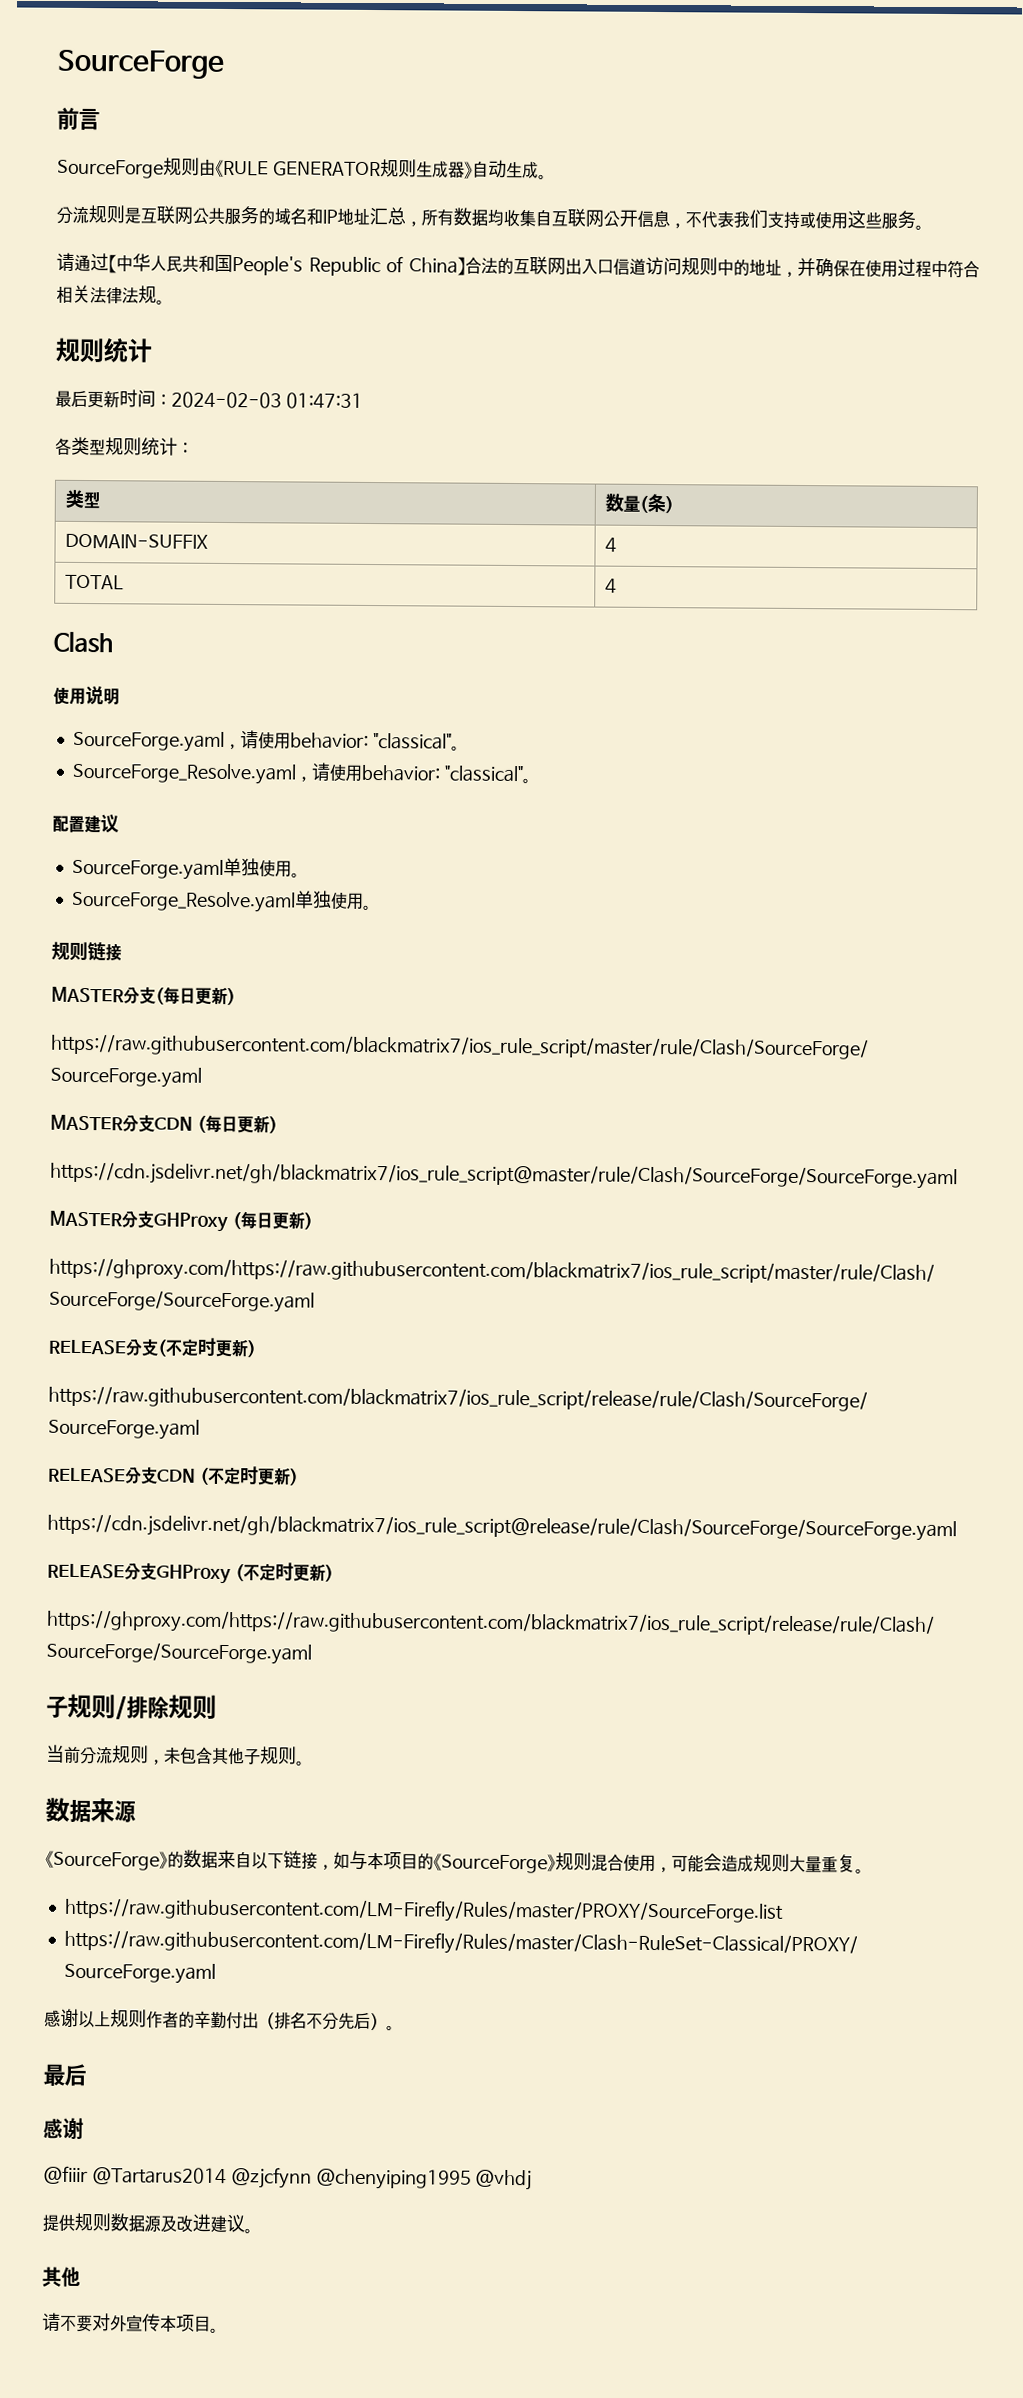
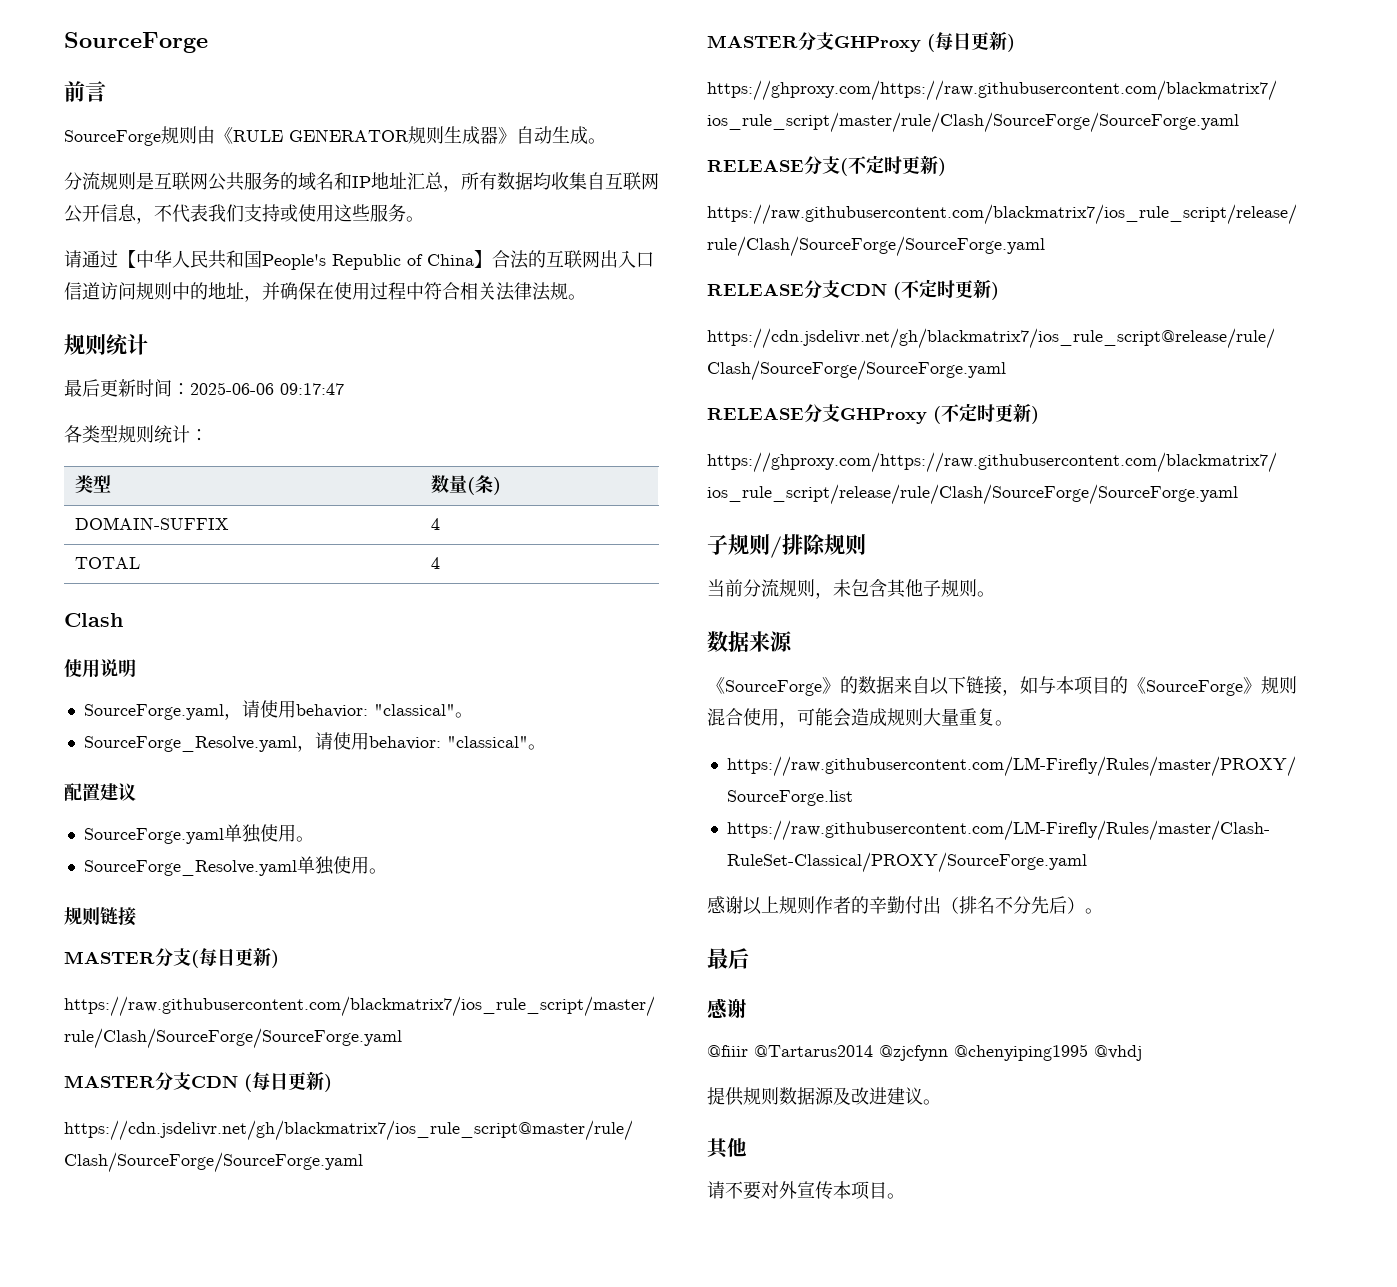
- 最后更新时间：2024-02-03 01:47:31
+ 最后更新时间：2025-06-06 09:17:47

